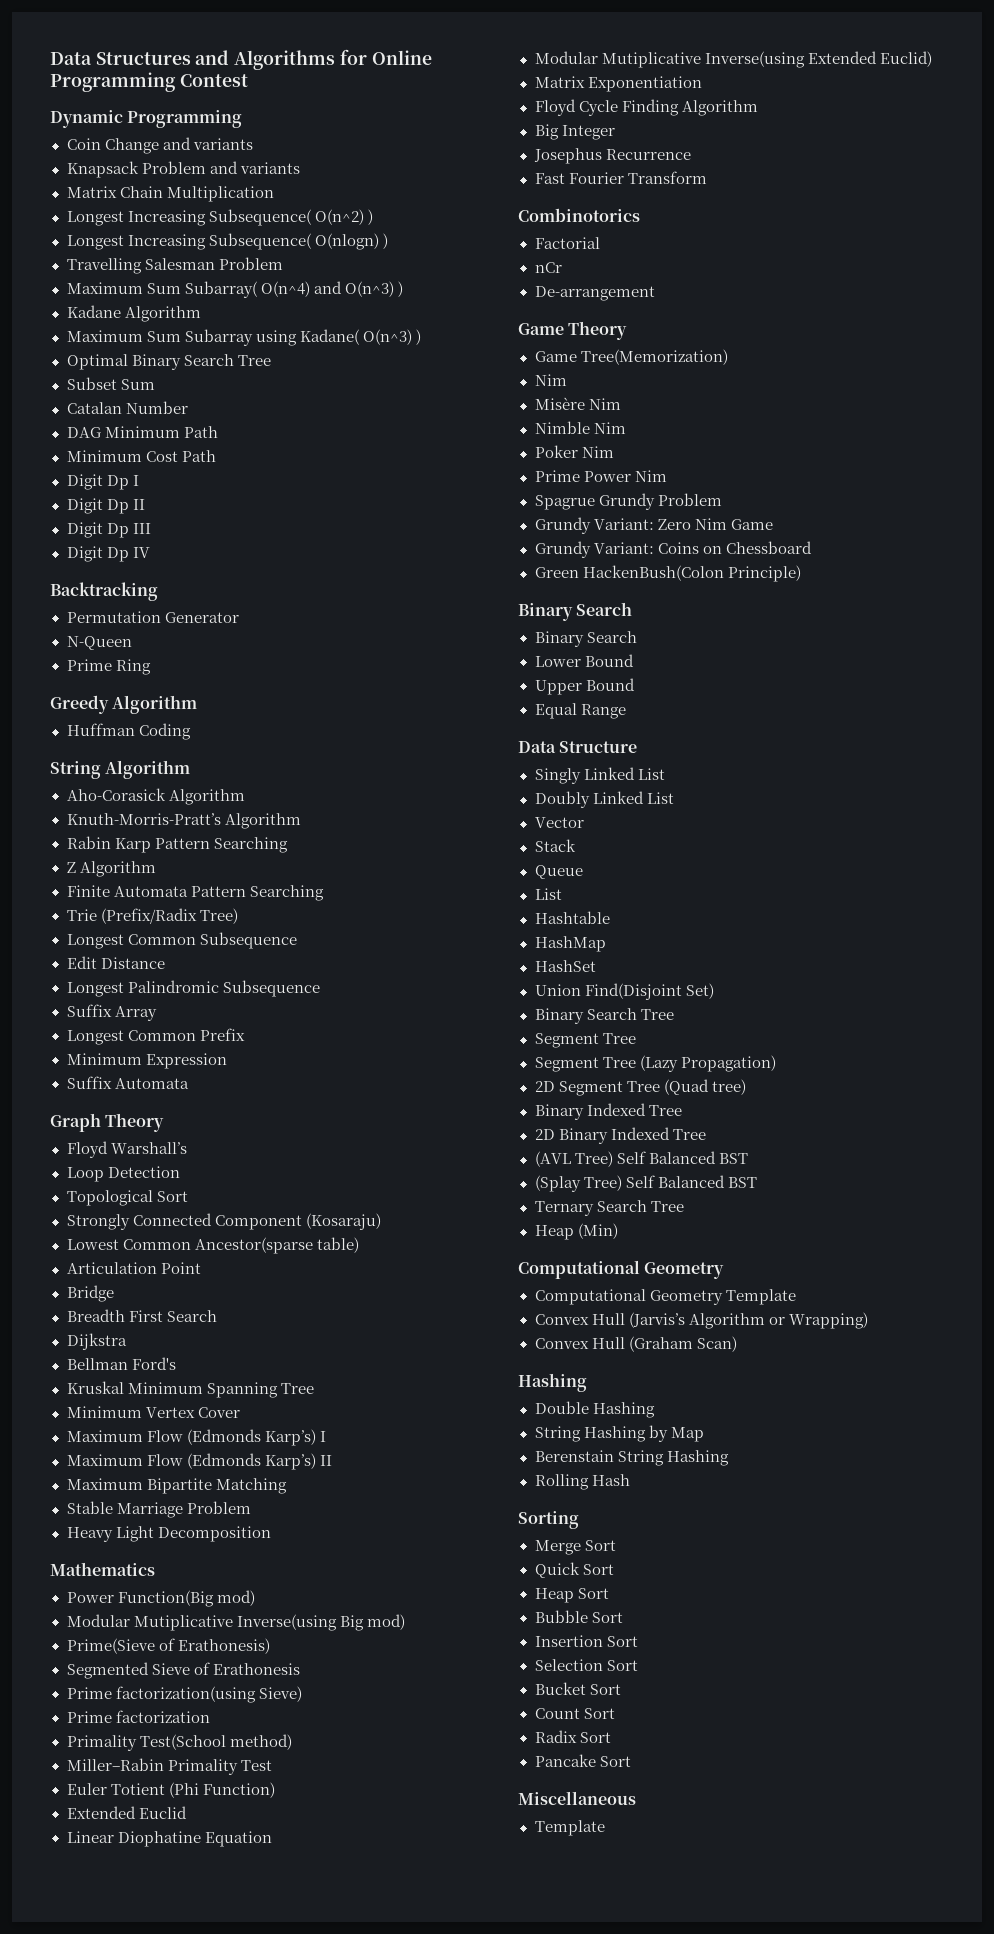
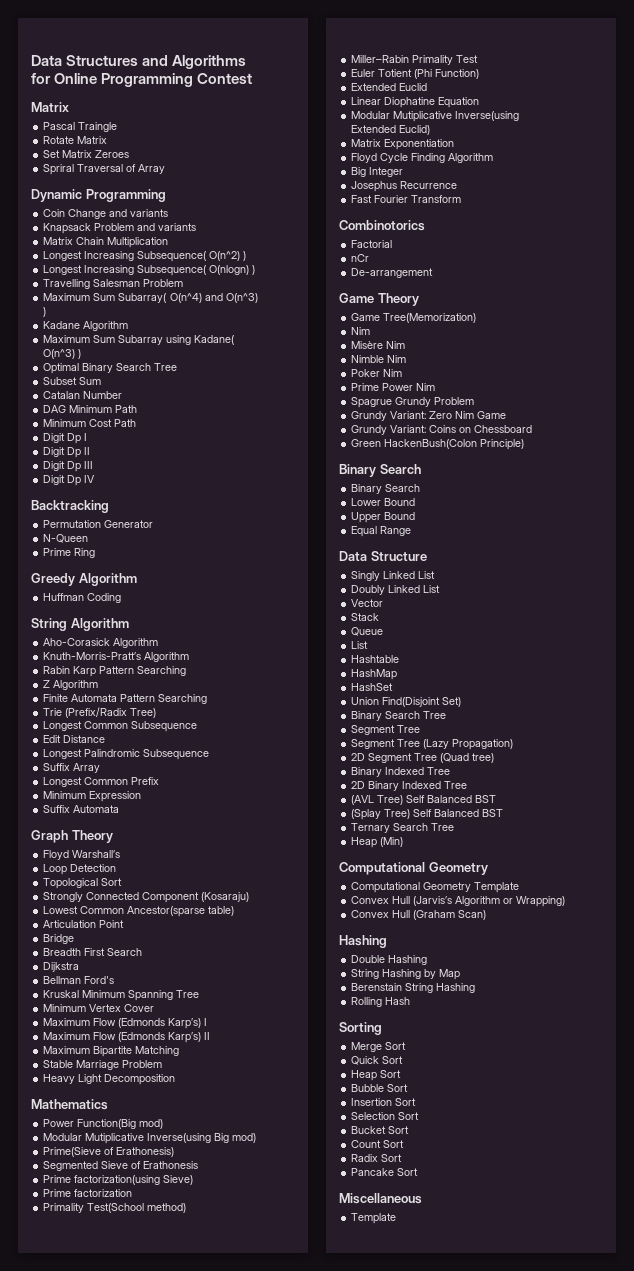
  Data Structures and Algorithms for Online Programming Contest
+ Matrix
+ Pascal Traingle
+ Rotate Matrix
+ Set Matrix Zeroes
+ Spriral Traversal of Array

